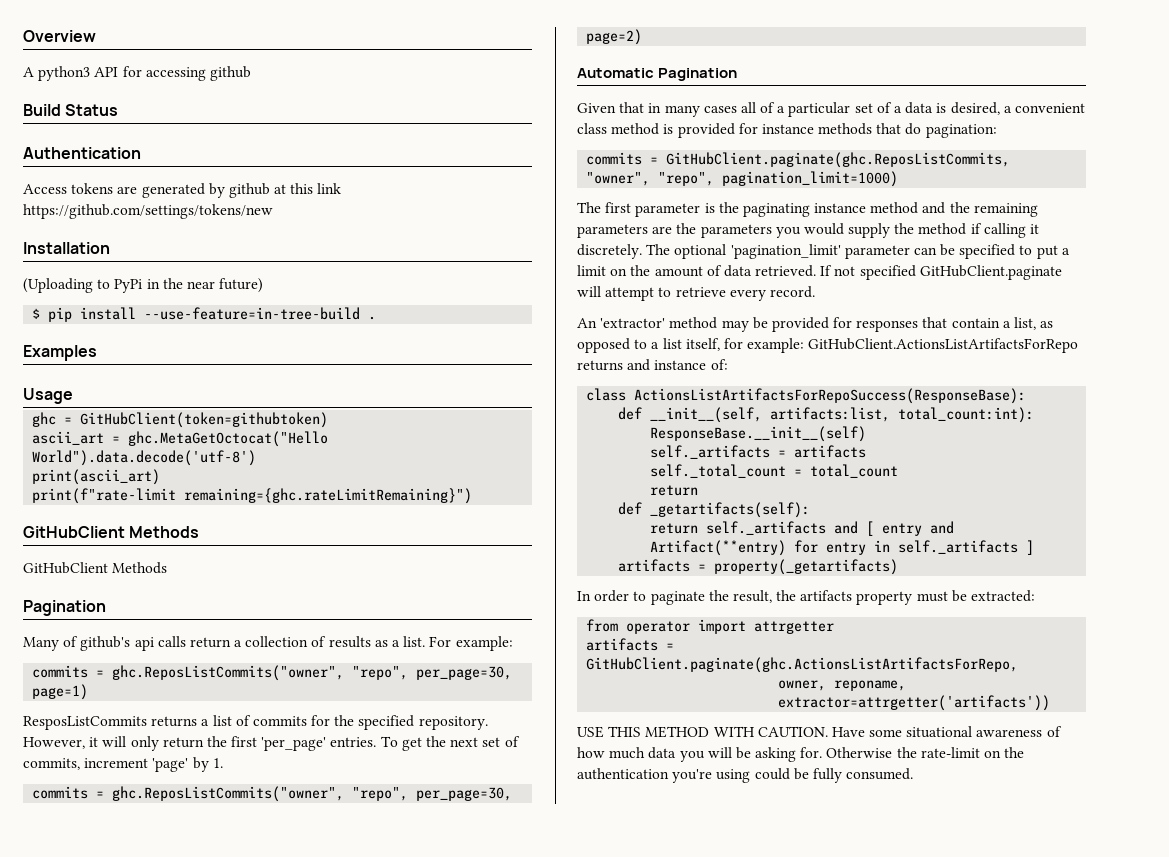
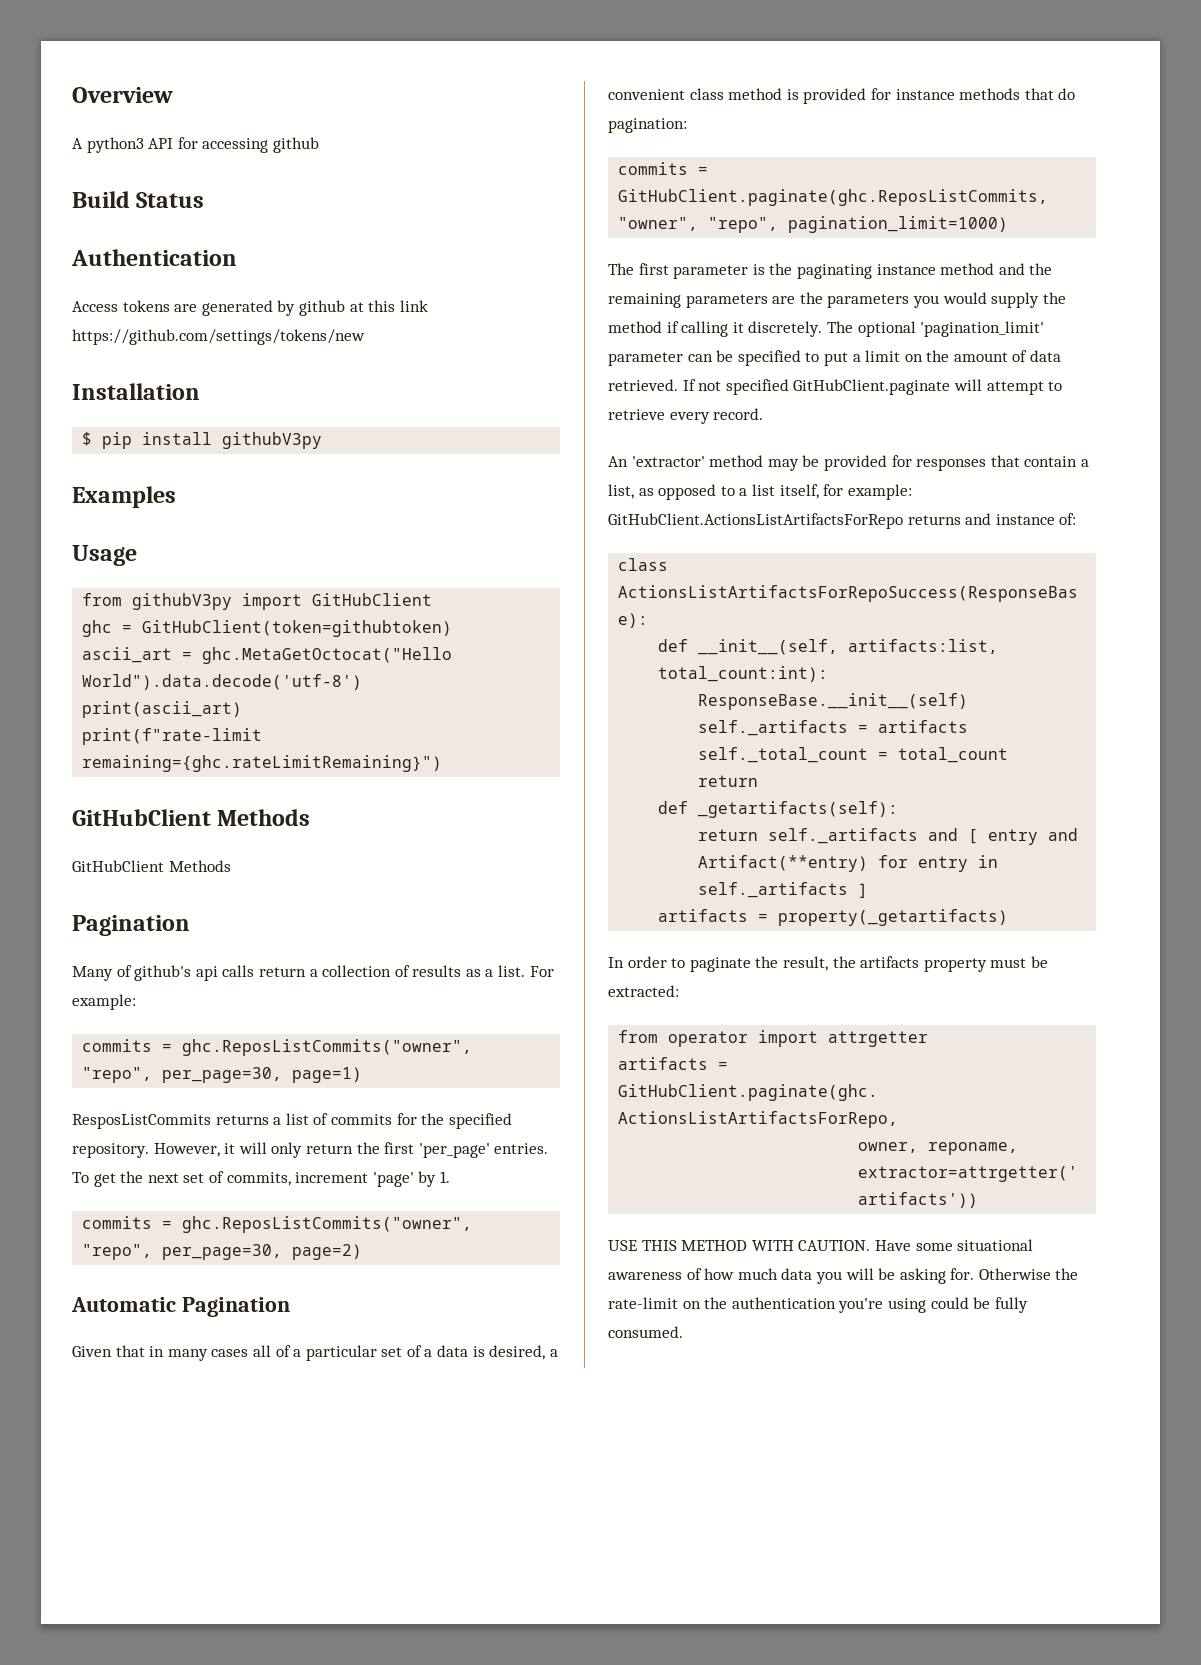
- (Uploading to PyPi in the near future)
- $ pip install --use-feature=in-tree-build .
+ $ pip install githubV3py
+ from githubV3py import GitHubClient

